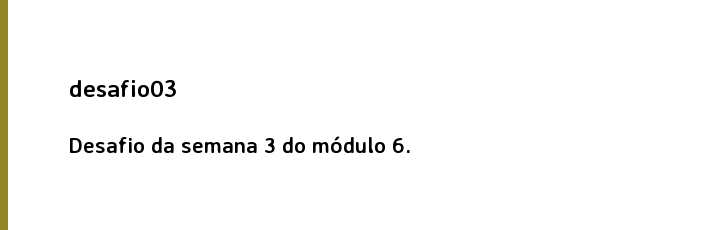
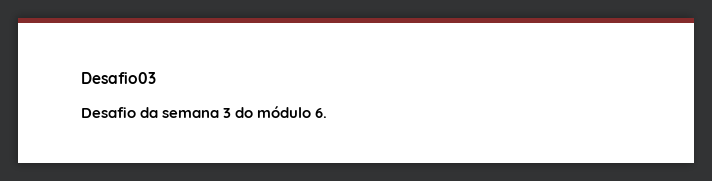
- desafio03
+ Desafio03

